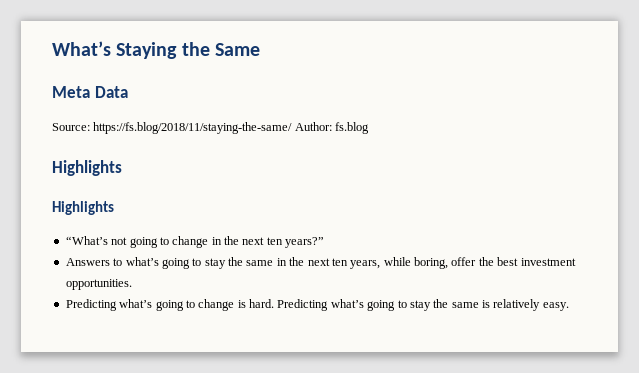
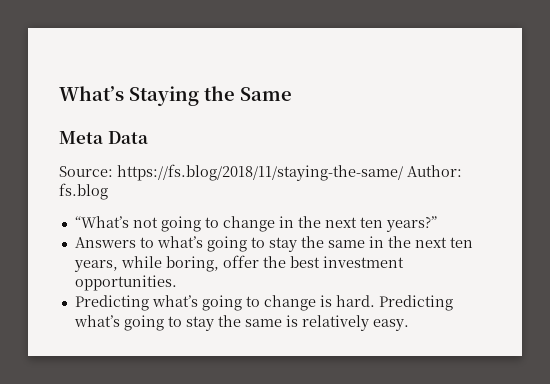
  Source: https://fs.blog/2018/11/staying-the-same/ Author: fs.blog
- Highlights
- Highlights

